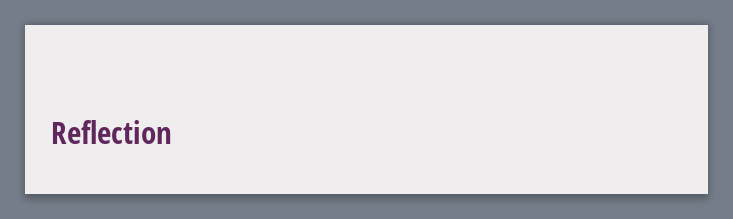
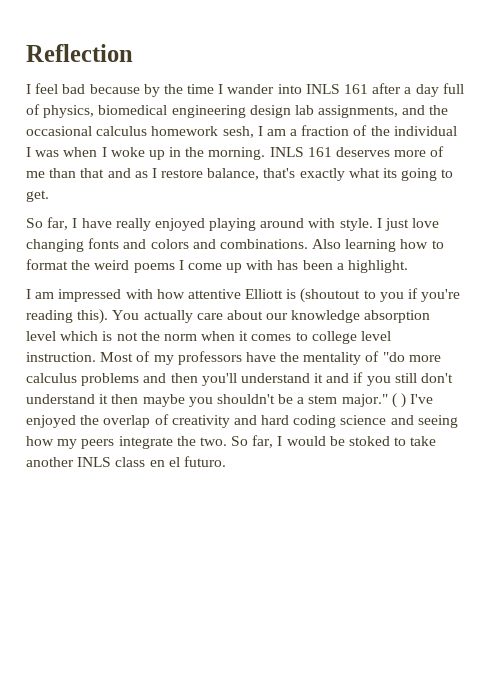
+ I feel bad because by the time I wander into INLS 161 after a day full of physics, biomedical engineering design lab assignments, and the occasional calculus homework sesh, I am a fraction of the individual I was when I woke up in the morning. INLS 161 deserves more of me than that and as I restore balance, that's exactly what its going to get.
+ So far, I have really enjoyed playing around with style. I just love changing fonts and colors and combinations. Also learning how to format the weird poems I come up with has been a highlight.
+ I am impressed with how attentive Elliott is (shoutout to you if you're reading this). You actually care about our knowledge absorption level which is not the norm when it comes to college level instruction. Most of my professors have the mentality of "do more calculus problems and then you'll understand it and if you still don't understand it then maybe you shouldn't be a stem major." ( ) I've enjoyed the overlap of creativity and hard coding science and seeing how my peers integrate the two. So far, I would be stoked to take another INLS class en el futuro.

